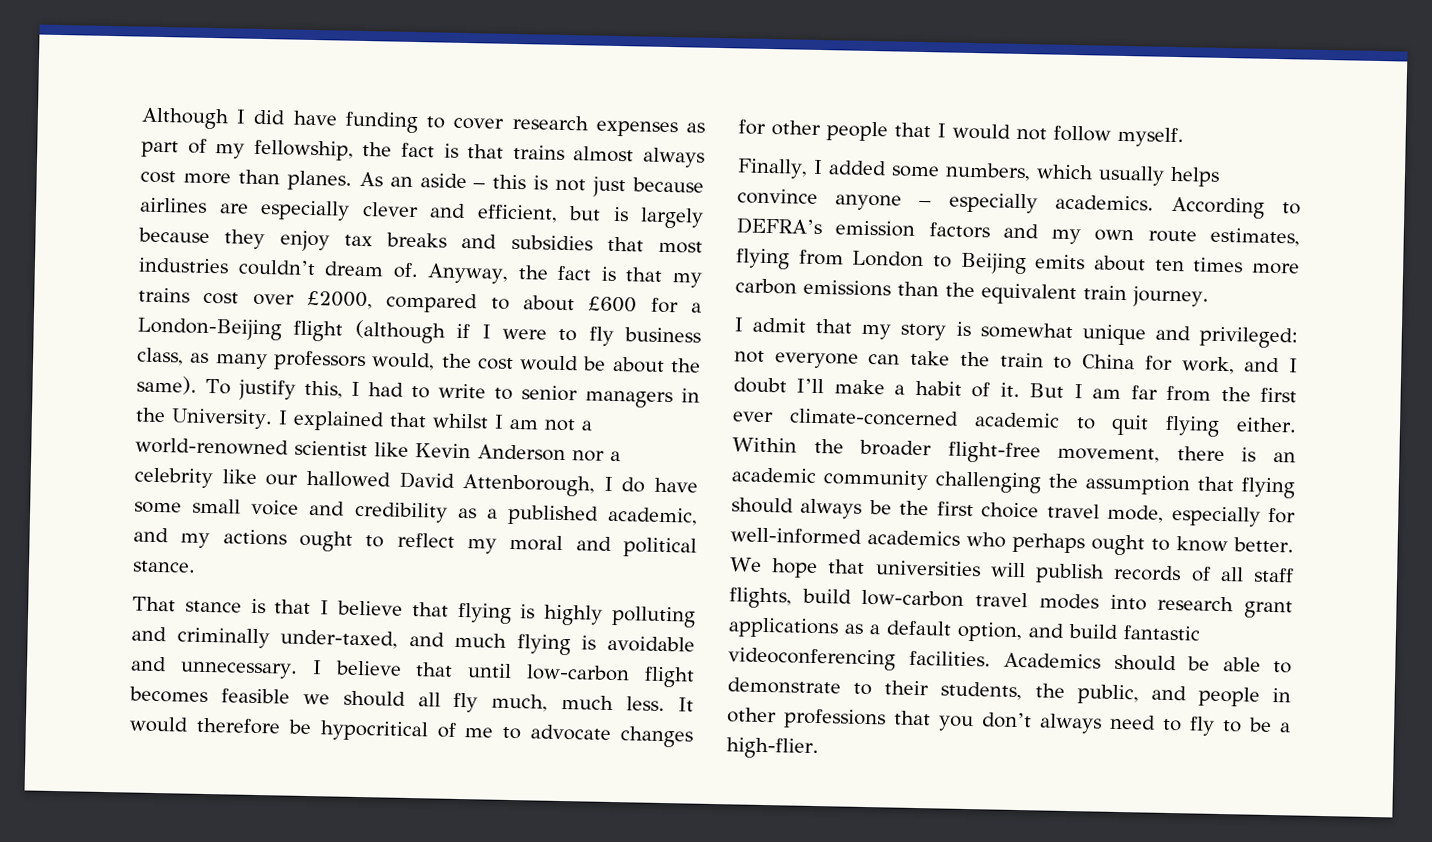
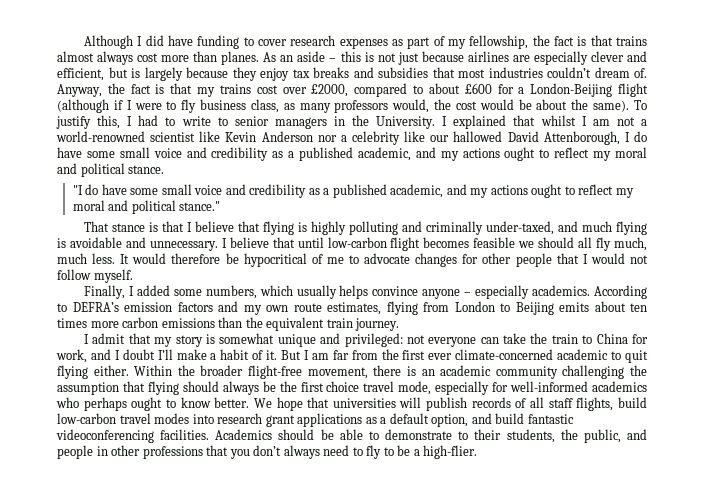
+ "I do have some small voice and credibility as a published academic, and my actions ought to reflect my moral and political stance."

